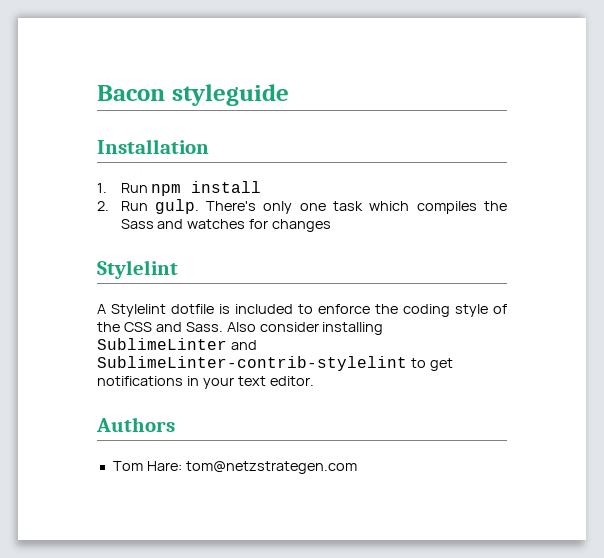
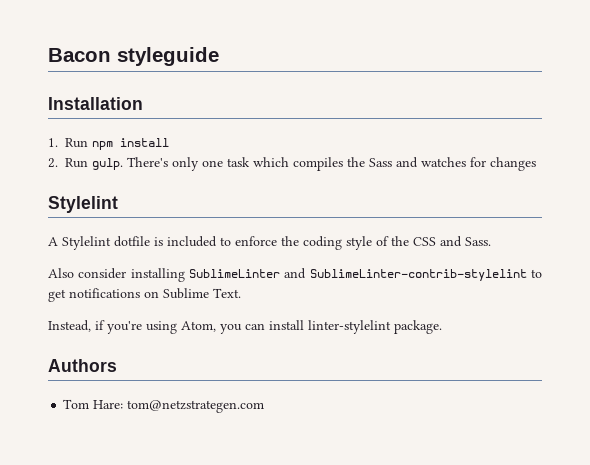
- A Stylelint dotfile is included to enforce the coding style of the CSS and Sass. Also consider installing SublimeLinter and SublimeLinter-contrib-stylelint to get notifications in your text editor.
+ A Stylelint dotfile is included to enforce the coding style of the CSS and Sass.
+ Also consider installing SublimeLinter and SublimeLinter-contrib-stylelint to get notifications on Sublime Text.
+ Instead, if you're using Atom, you can install linter-stylelint package.

